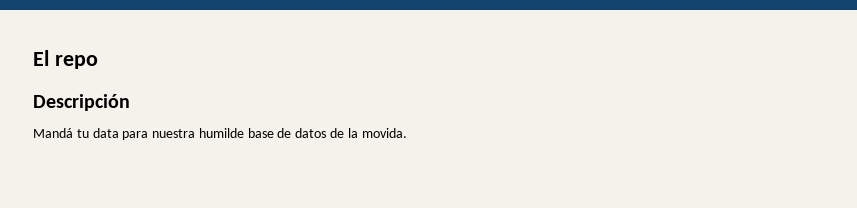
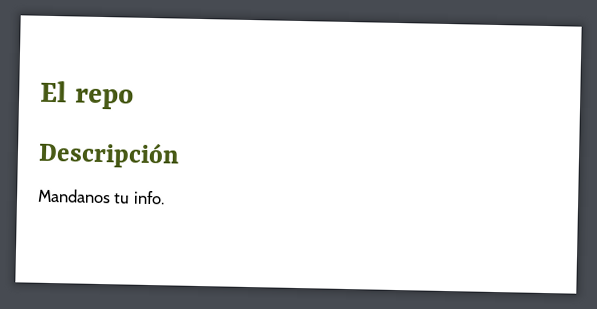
- Mandá tu data para nuestra humilde base de datos de la movida.
+ Mandanos tu info.

